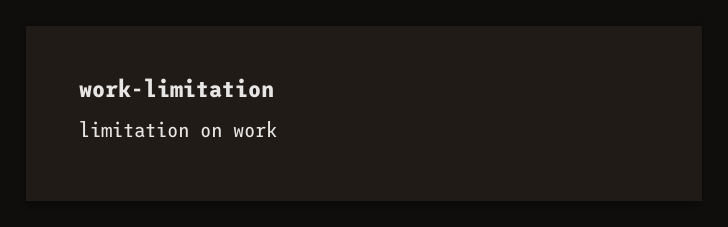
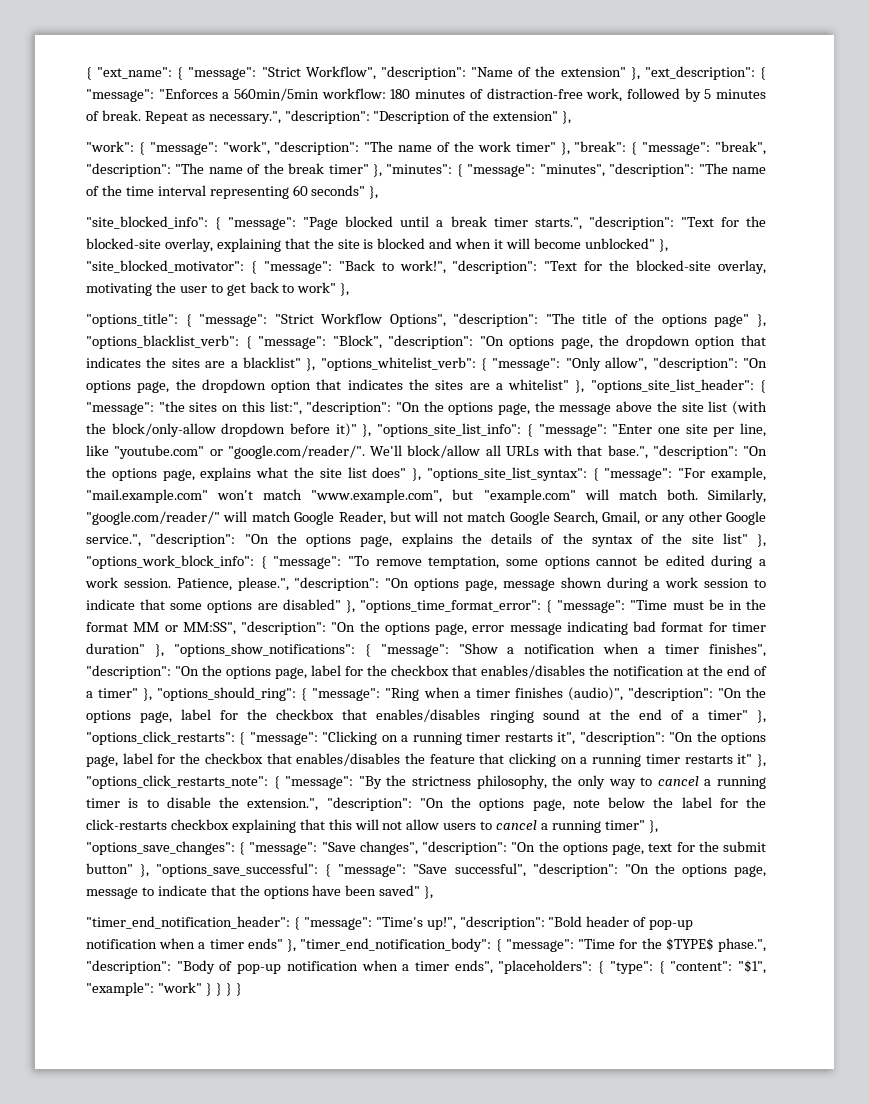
- work-limitation
- limitation on work
+ { "ext_name": { "message": "Strict Workflow", "description": "Name of the extension" }, "ext_description": { "message": "Enforces a 560min/5min workflow: 180 minutes of distraction-free work, followed by 5 minutes of break. Repeat as necessary.", "description": "Description of the extension" },
+ "work": { "message": "work", "description": "The name of the work timer" }, "break": { "message": "break", "description": "The name of the break timer" }, "minutes": { "message": "minutes", "description": "The name of the time interval representing 60 seconds" },
+ "site_blocked_info": { "message": "Page blocked until a break timer starts.", "description": "Text for the blocked-site overlay, explaining that the site is blocked and when it will become unblocked" }, "site_blocked_motivator": { "message": "Back to work!", "description": "Text for the blocked-site overlay, motivating the user to get back to work" },
+ "options_title": { "message": "Strict Workflow Options", "description": "The title of the options page" }, "options_blacklist_verb": { "message": "Block", "description": "On options page, the dropdown option that indicates the sites are a blacklist" }, "options_whitelist_verb": { "message": "Only allow", "description": "On options page, the dropdown option that indicates the sites are a whitelist" }, "options_site_list_header": { "message": "the sites on this list:", "description": "On the options page, the message above the site list (with the block/only-allow dropdown before it)" }, "options_site_list_info": { "message": "Enter one site per line, like "youtube.com" or "google.com/reader/". We'll block/allow all URLs with that base.", "description": "On the options page, explains what the site list does" }, "options_site_list_syntax": { "message": "For example, "mail.example.com" won't match "www.example.com", but "example.com" will match both. Similarly, "google.com/reader/" will match Google Reader, but will not match Google Search, Gmail, or any other Google service.", "description": "On the options page, explains the details of the syntax of the site list" }, "options_work_block_info": { "message": "To remove temptation, some options cannot be edited during a work session. Patience, please.", "description": "On options page, message shown during a work session to indicate that some options are disabled" }, "options_time_format_error": { "message": "Time must be in the format MM or MM:SS", "description": "On the options page, error message indicating bad format for timer duration" }, "options_show_notifications": { "message": "Show a notification when a timer finishes", "description": "On the options page, label for the checkbox that enables/disables the notification at the end of a timer" }, "options_should_ring": { "message": "Ring when a timer finishes (audio)", "description": "On the options page, label for the checkbox that enables/disables ringing sound at the end of a timer" }, "options_click_restarts": { "message": "Clicking on a running timer restarts it", "description": "On the options page, label for the checkbox that enables/disables the feature that clicking on a running timer restarts it" }, "options_click_restarts_note": { "message": "By the strictness philosophy, the only way to cancel a running timer is to disable the extension.", "description": "On the options page, note below the label for the click-restarts checkbox explaining that this will not allow users to cancel a running timer" }, "options_save_changes": { "message": "Save changes", "description": "On the options page, text for the submit button" }, "options_save_successful": { "message": "Save successful", "description": "On the options page, message to indicate that the options have been saved" },
+ "timer_end_notification_header": { "message": "Time's up!", "description": "Bold header of pop-up notification when a timer ends" }, "timer_end_notification_body": { "message": "Time for the $TYPE$ phase.", "description": "Body of pop-up notification when a timer ends", "placeholders": { "type": { "content": "$1", "example": "work" } } } }

